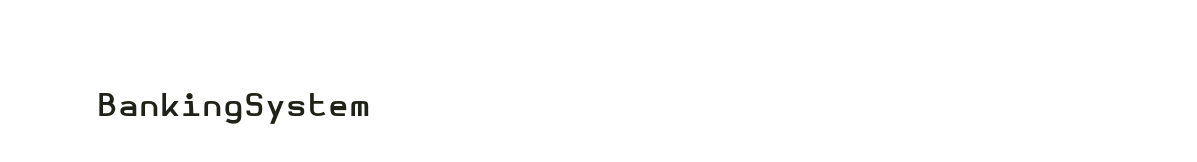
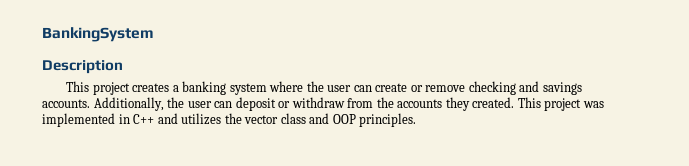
+ Description
+ This project creates a banking system where the user can create or remove checking and savings accounts. Additionally, the user can deposit or withdraw from the accounts they created. This project was implemented in C++ and utilizes the vector class and OOP principles.

